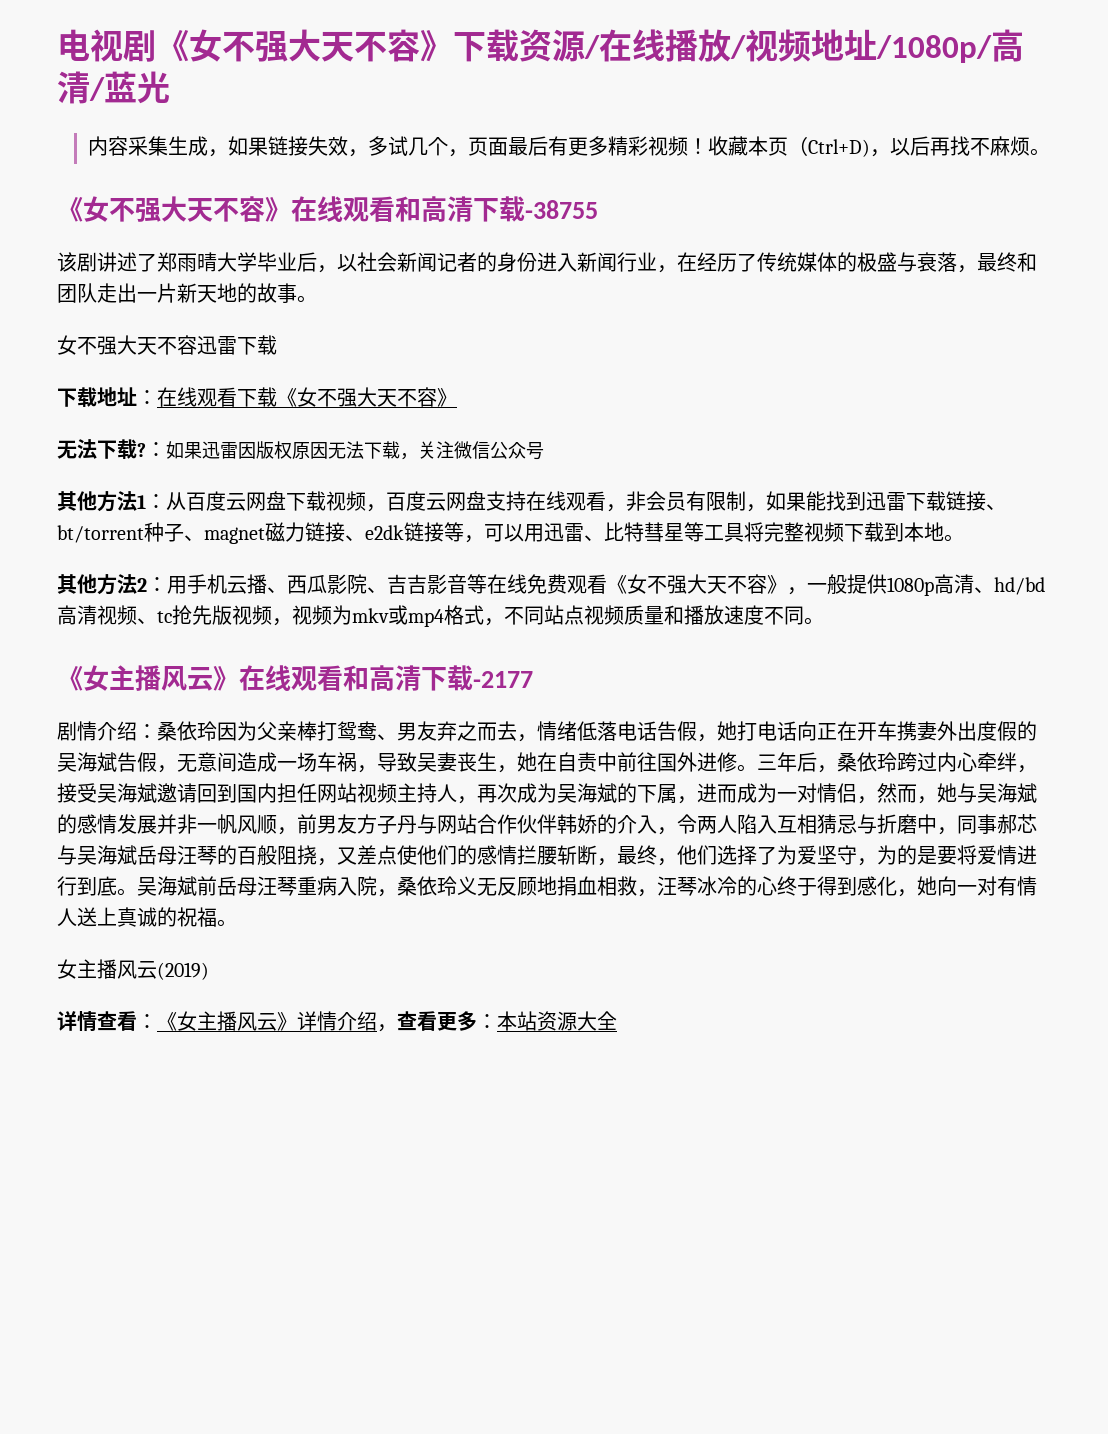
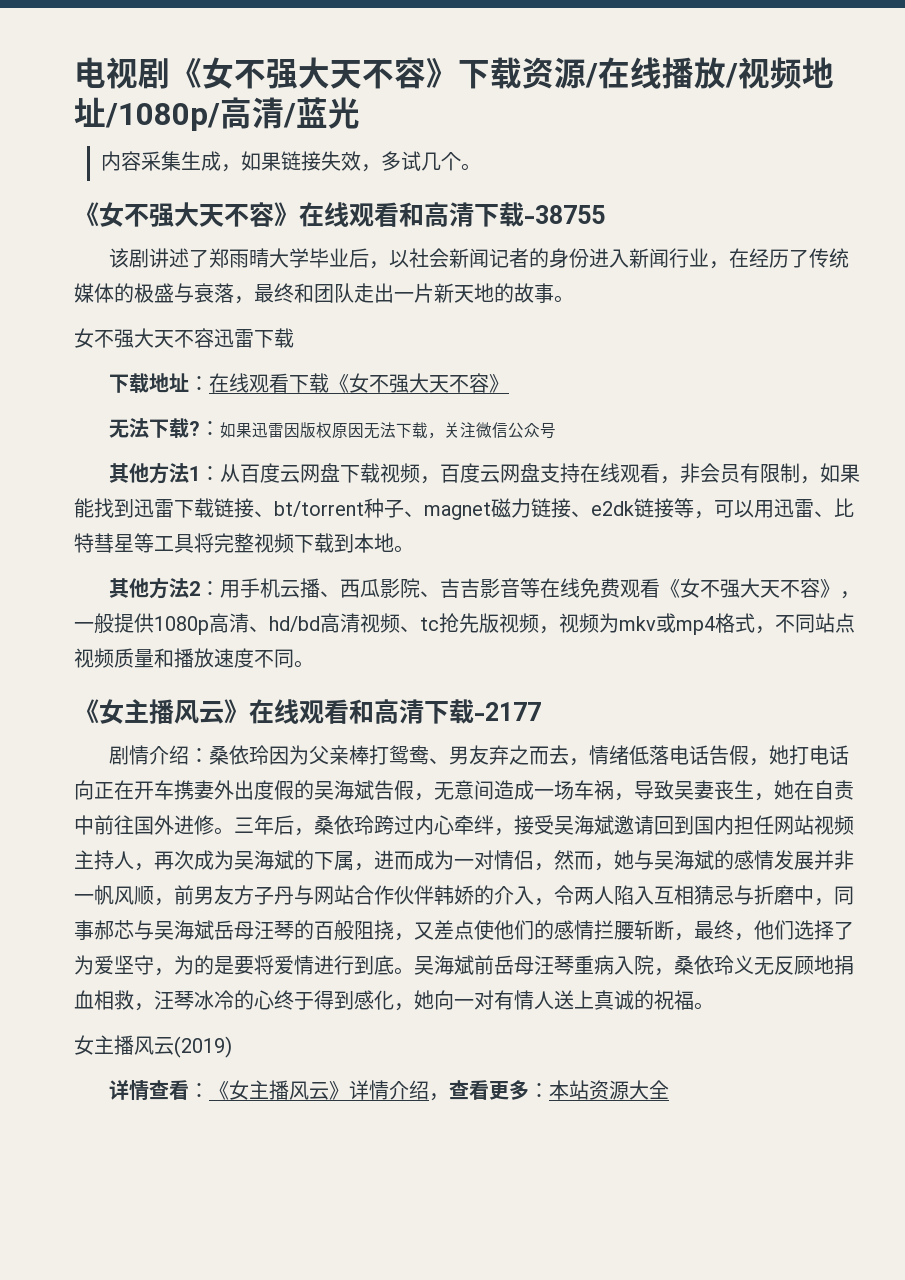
- 内容采集生成，如果链接失效，多试几个，页面最后有更多精彩视频！收藏本页（Ctrl+D)，以后再找不麻烦。
+ 内容采集生成，如果链接失效，多试几个。

